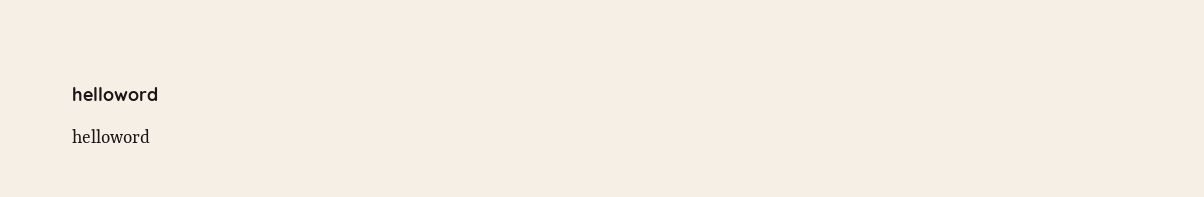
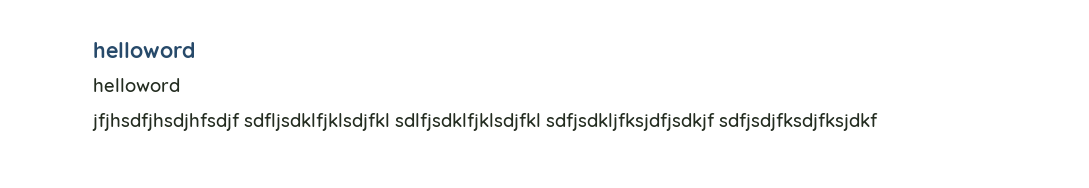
+ jfjhsdfjhsdjhfsdjf sdfljsdklfjklsdjfkl sdlfjsdklfjklsdjfkl sdfjsdkljfksjdfjsdkjf sdfjsdjfksdjfksjdkf

